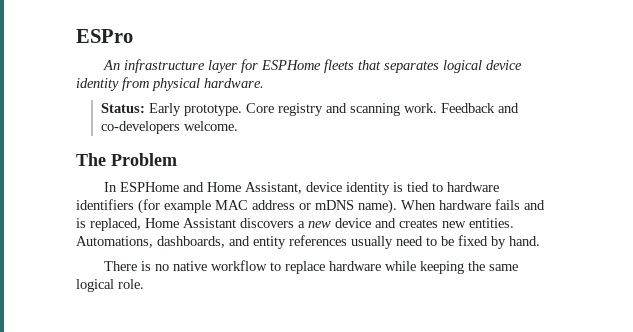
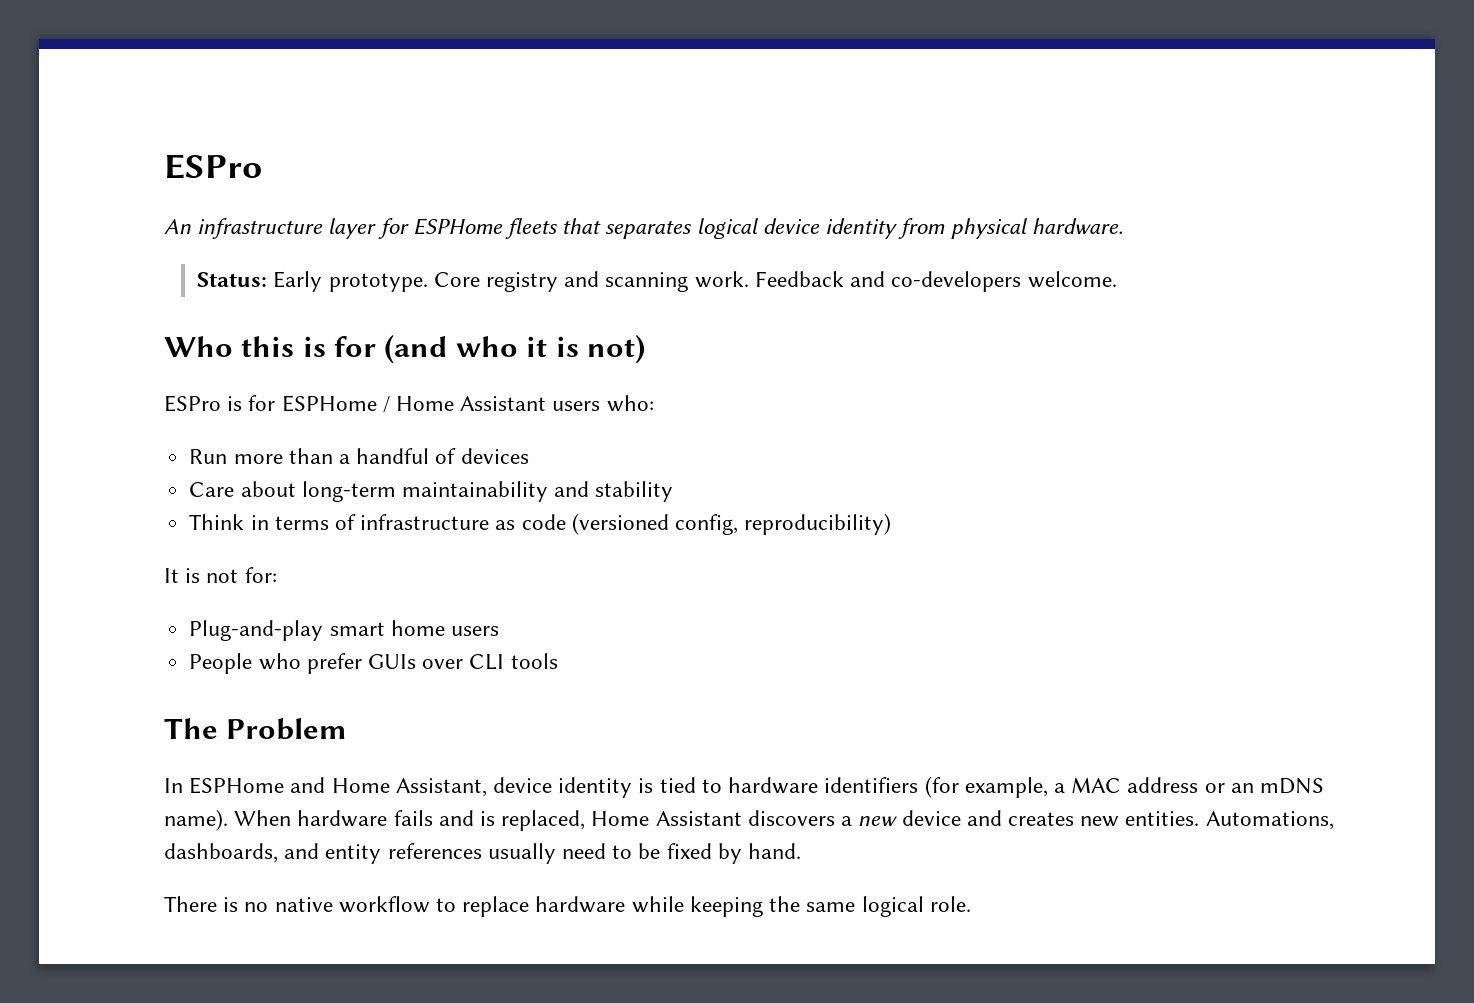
+ Who this is for (and who it is not)
+ ESPro is for ESPHome / Home Assistant users who:
+ Run more than a handful of devices
+ Care about long-term maintainability and stability
+ Think in terms of infrastructure as code (versioned config, reproducibility)
+ It is not for:
+ Plug-and-play smart home users
+ People who prefer GUIs over CLI tools
- In ESPHome and Home Assistant, device identity is tied to hardware identifiers (for example MAC address or mDNS name).
+ In ESPHome and Home Assistant, device identity is tied to hardware identifiers (for example, a MAC address or an mDNS name).

